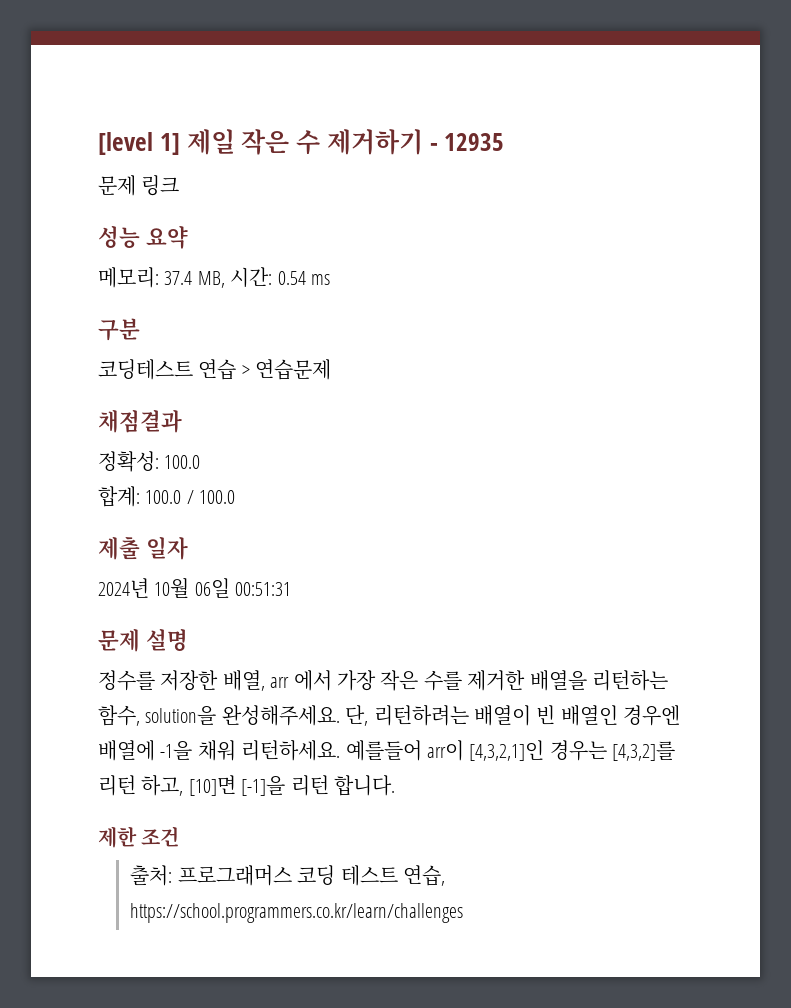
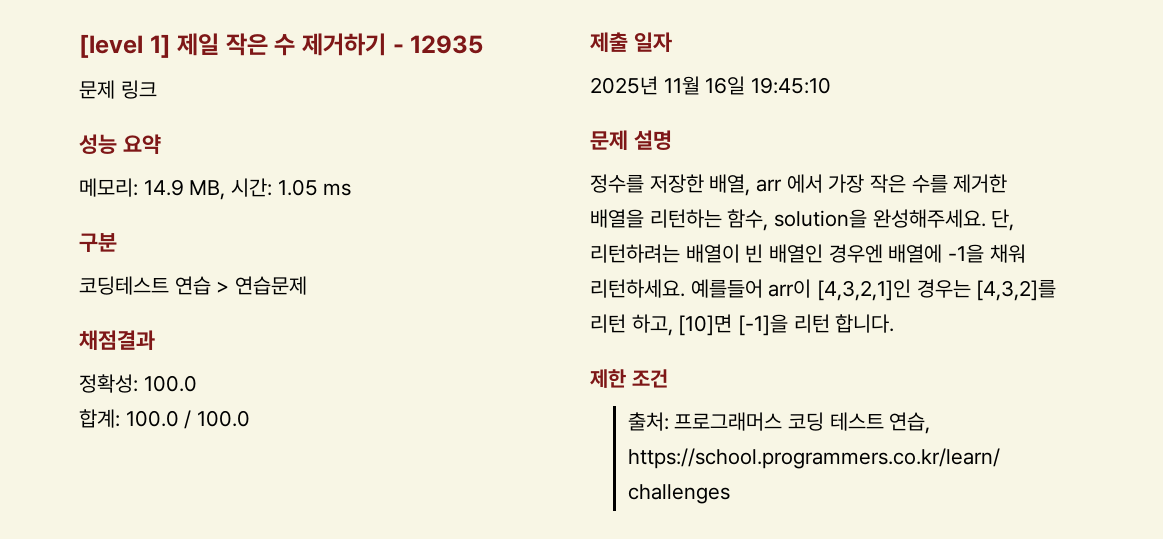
- 메모리: 37.4 MB, 시간: 0.54 ms
+ 메모리: 14.9 MB, 시간: 1.05 ms
- 2024년 10월 06일 00:51:31
+ 2025년 11월 16일 19:45:10

